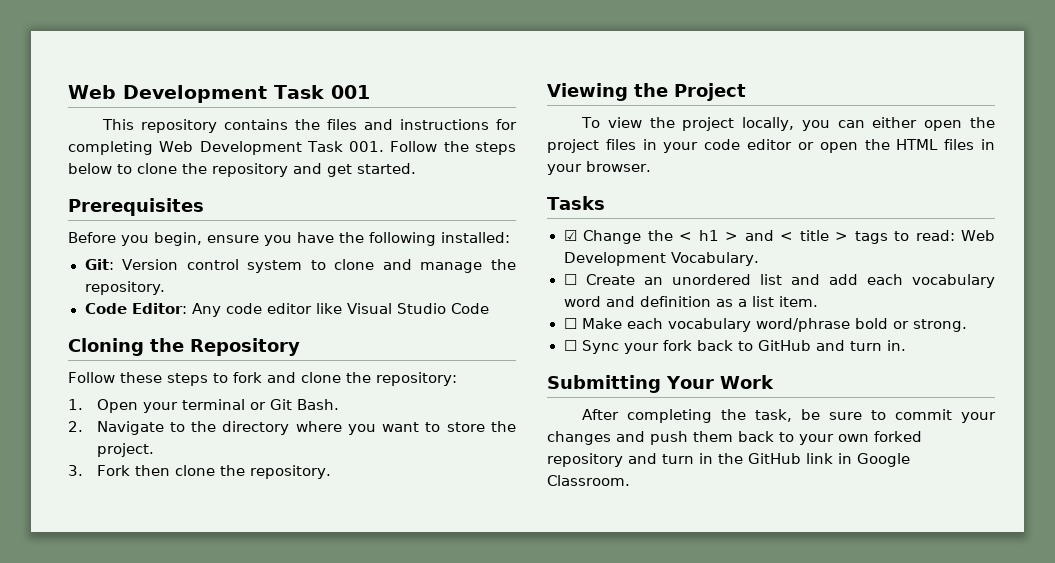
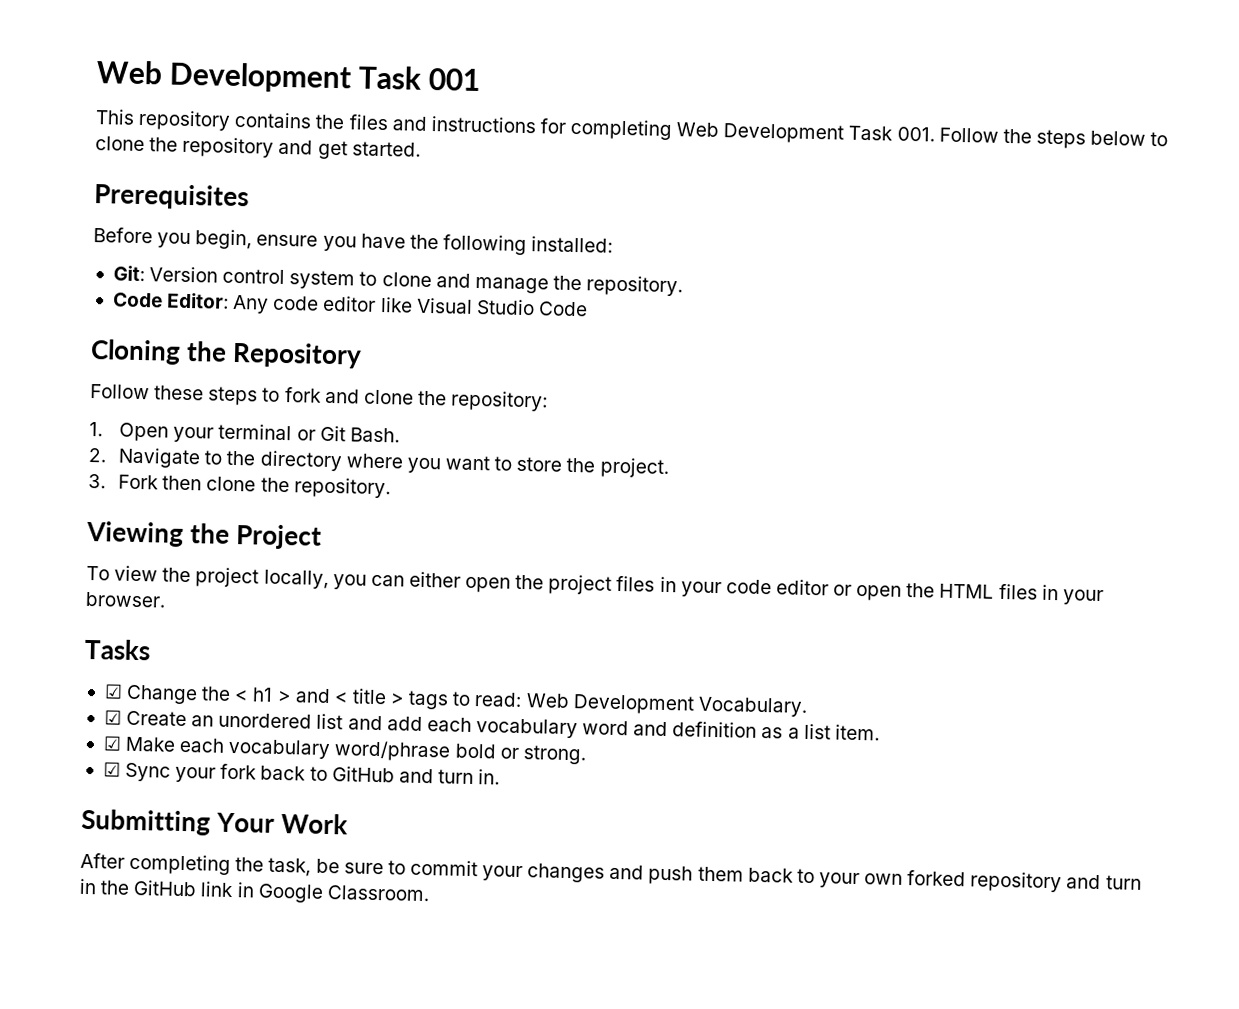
- ☐ Create an unordered list and add each vocabulary word and definition as a list item.
+ ☑ Create an unordered list and add each vocabulary word and definition as a list item.
- ☐ Make each vocabulary word/phrase bold or strong.
+ ☑ Make each vocabulary word/phrase bold or strong.
- ☐ Sync your fork back to GitHub and turn in.
+ ☑ Sync your fork back to GitHub and turn in.

